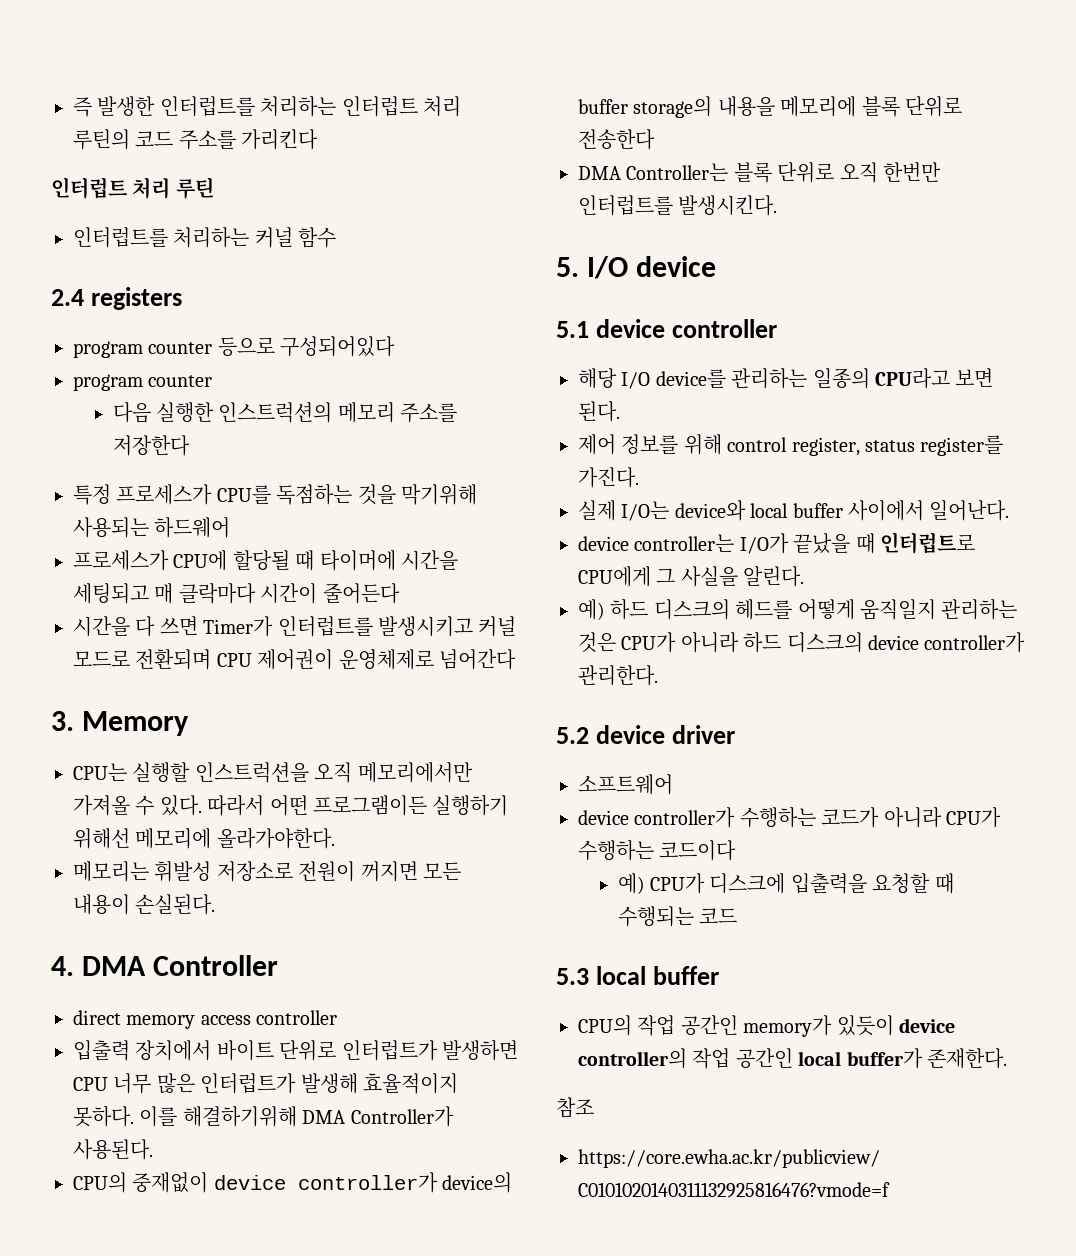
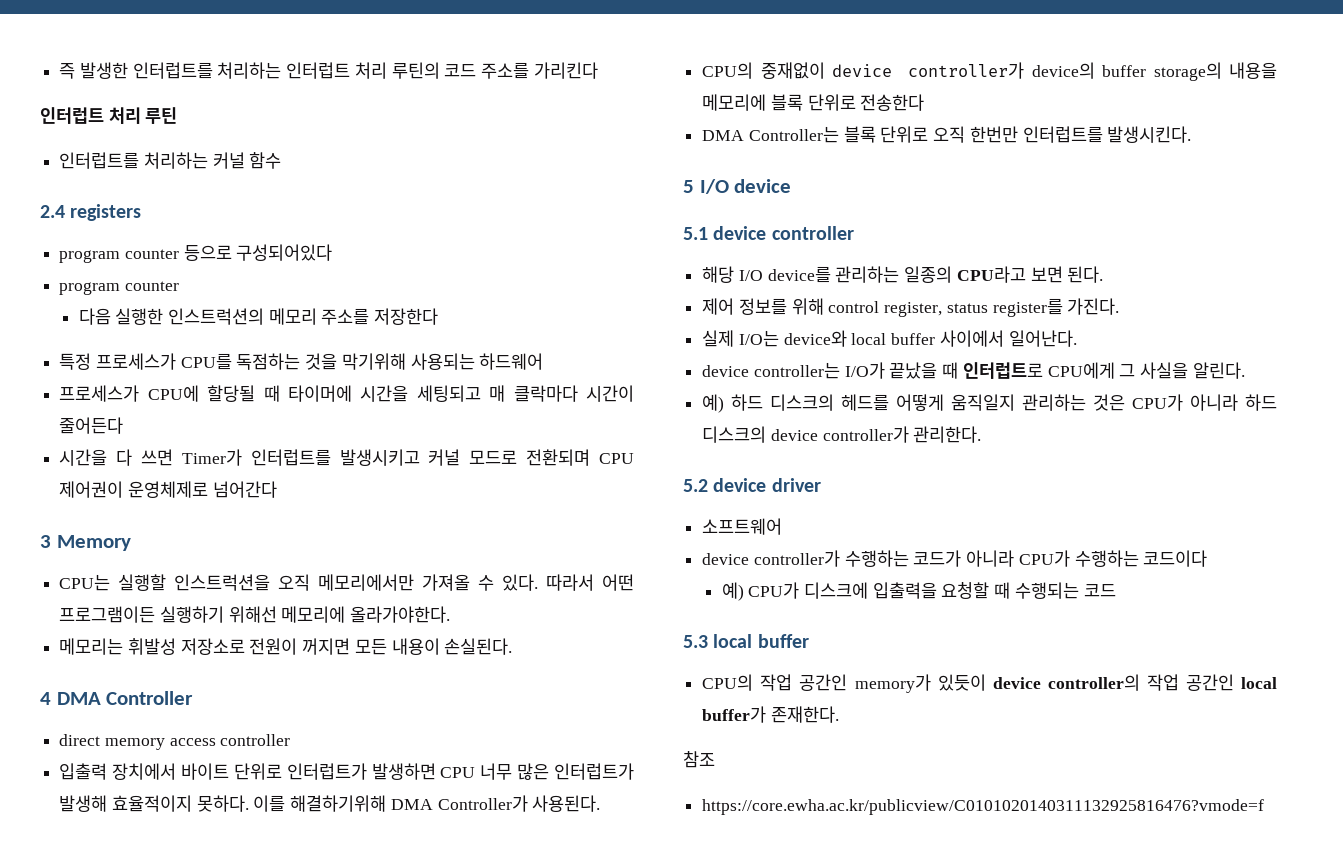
- 3. Memory
+ 3 Memory
- 4. DMA Controller
+ 4 DMA Controller
- 5. I/O device
+ 5 I/O device

